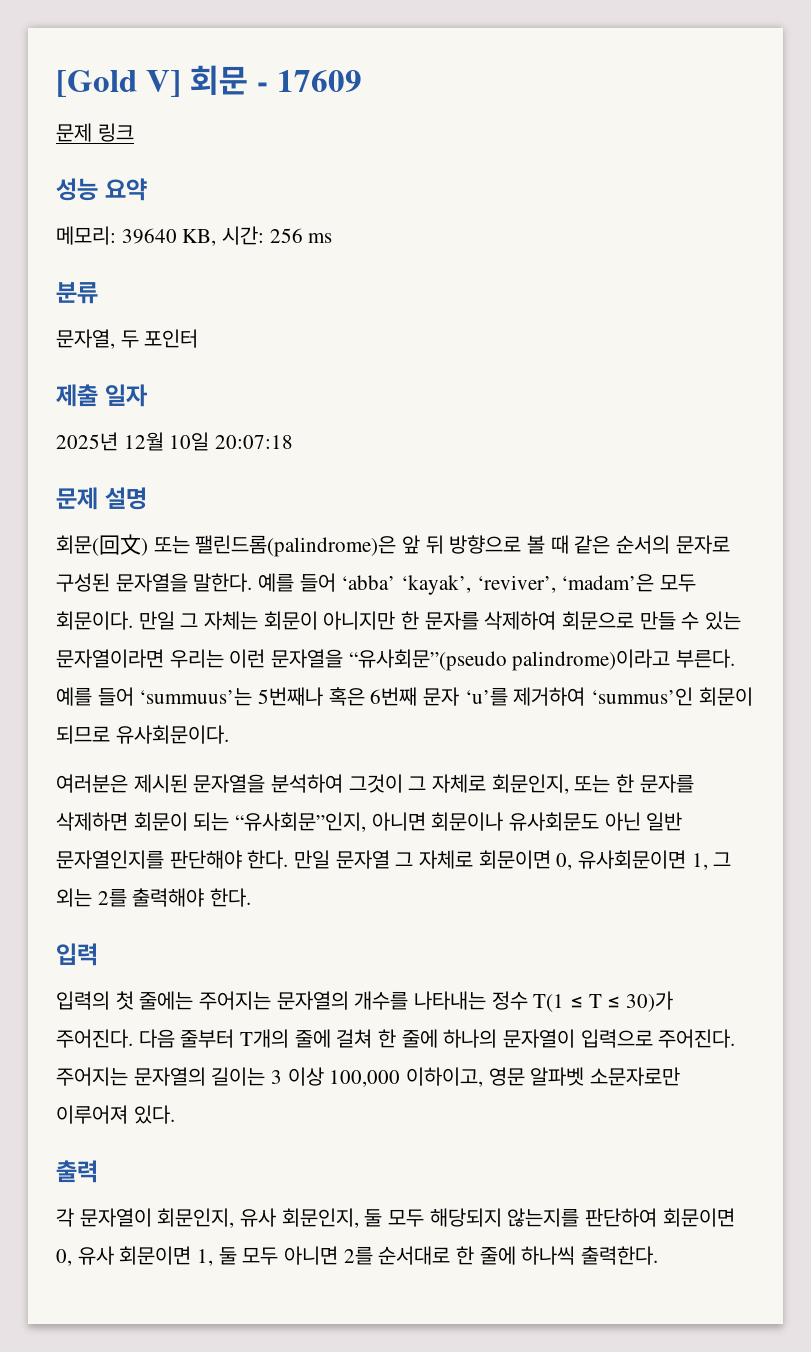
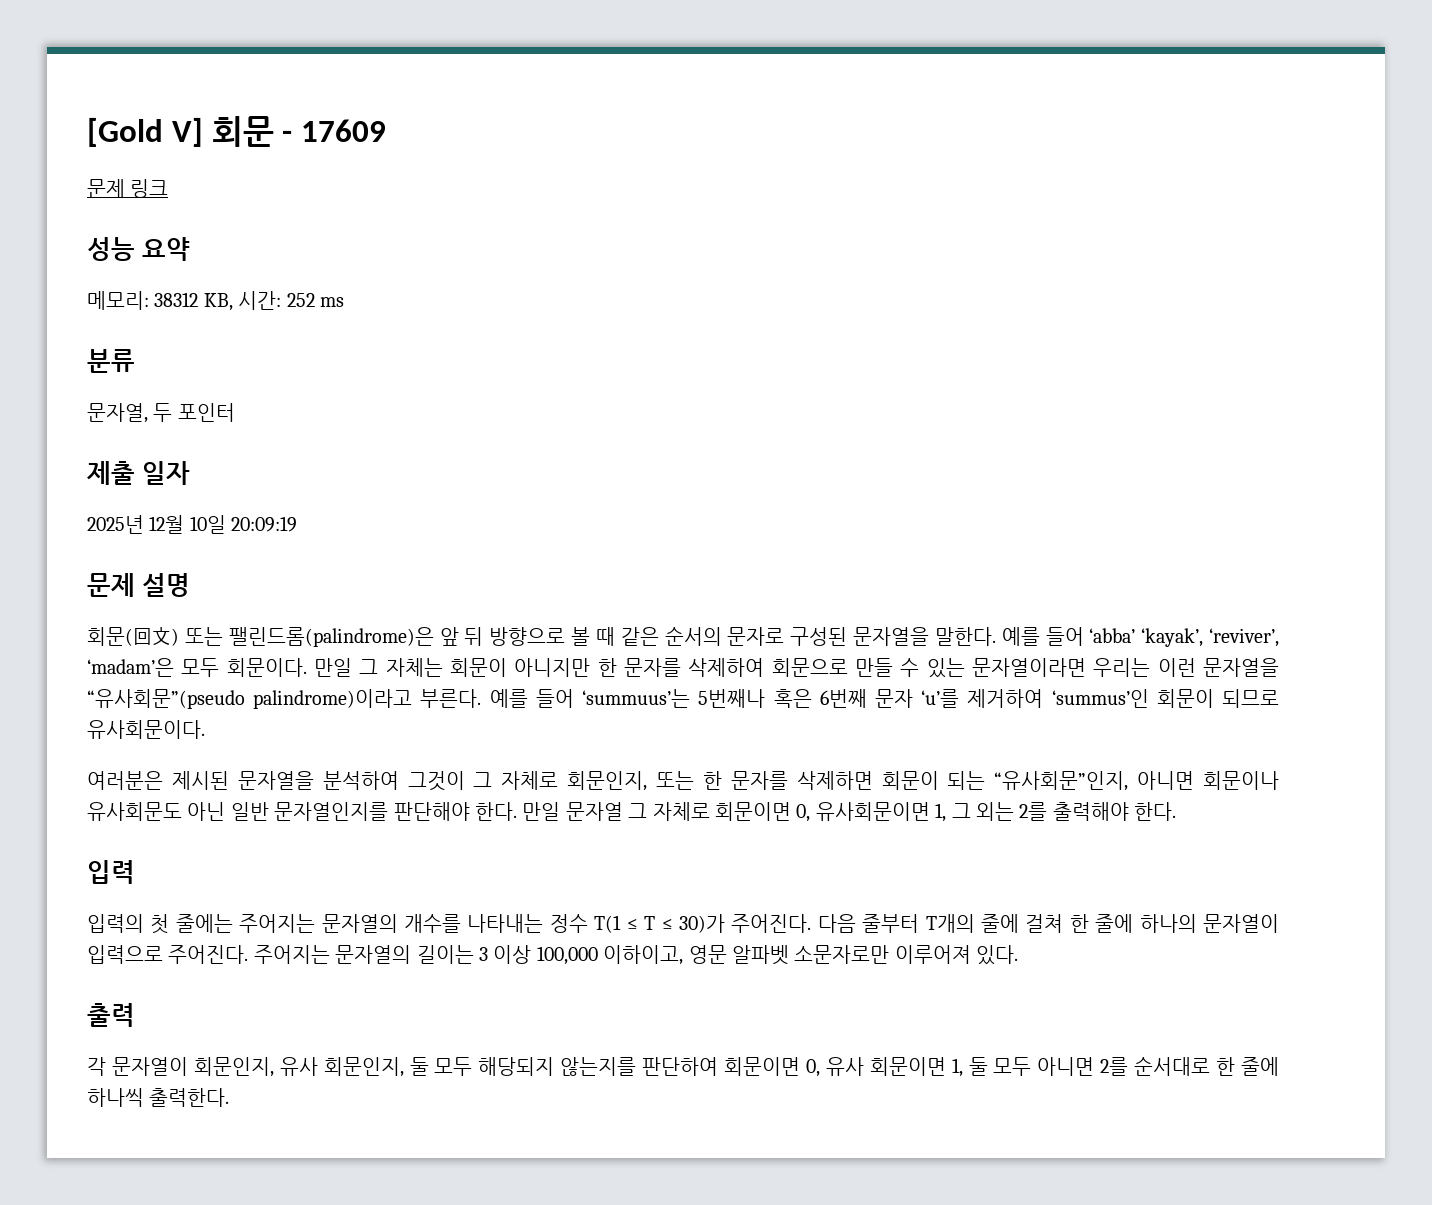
- 메모리: 39640 KB, 시간: 256 ms
+ 메모리: 38312 KB, 시간: 252 ms
- 2025년 12월 10일 20:07:18
+ 2025년 12월 10일 20:09:19

